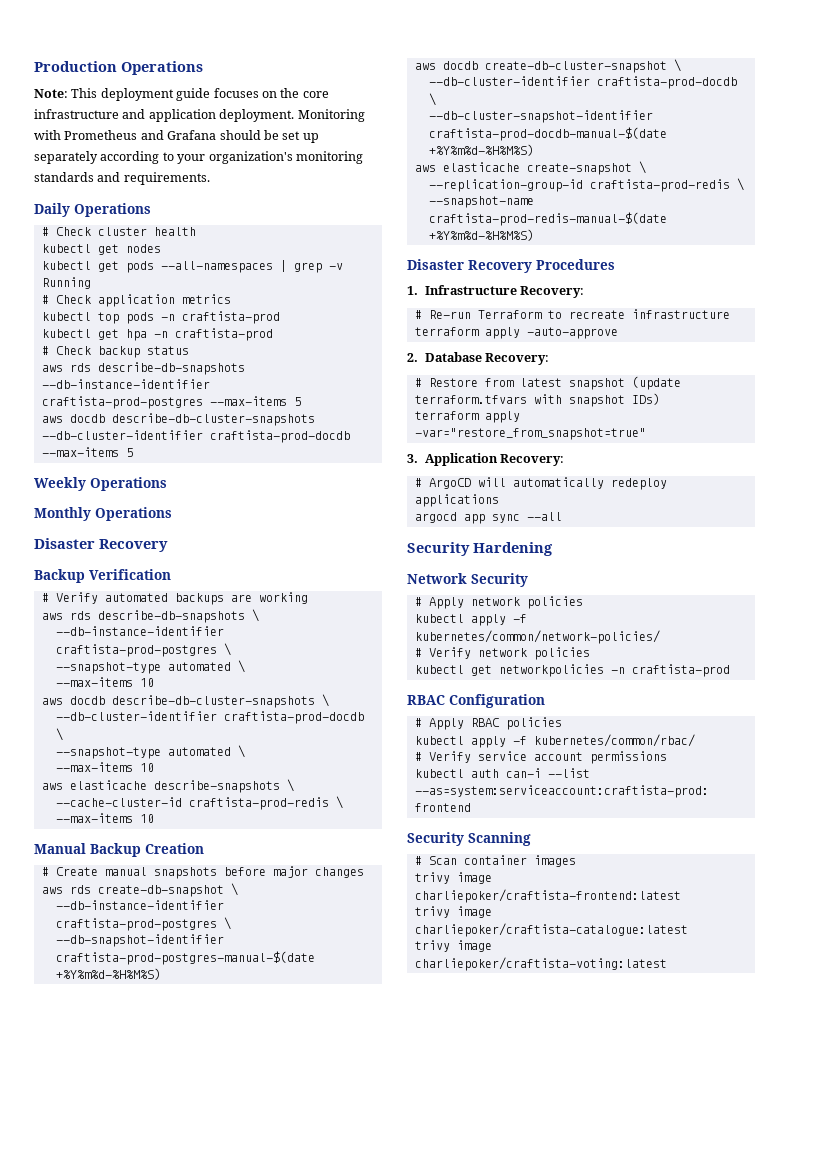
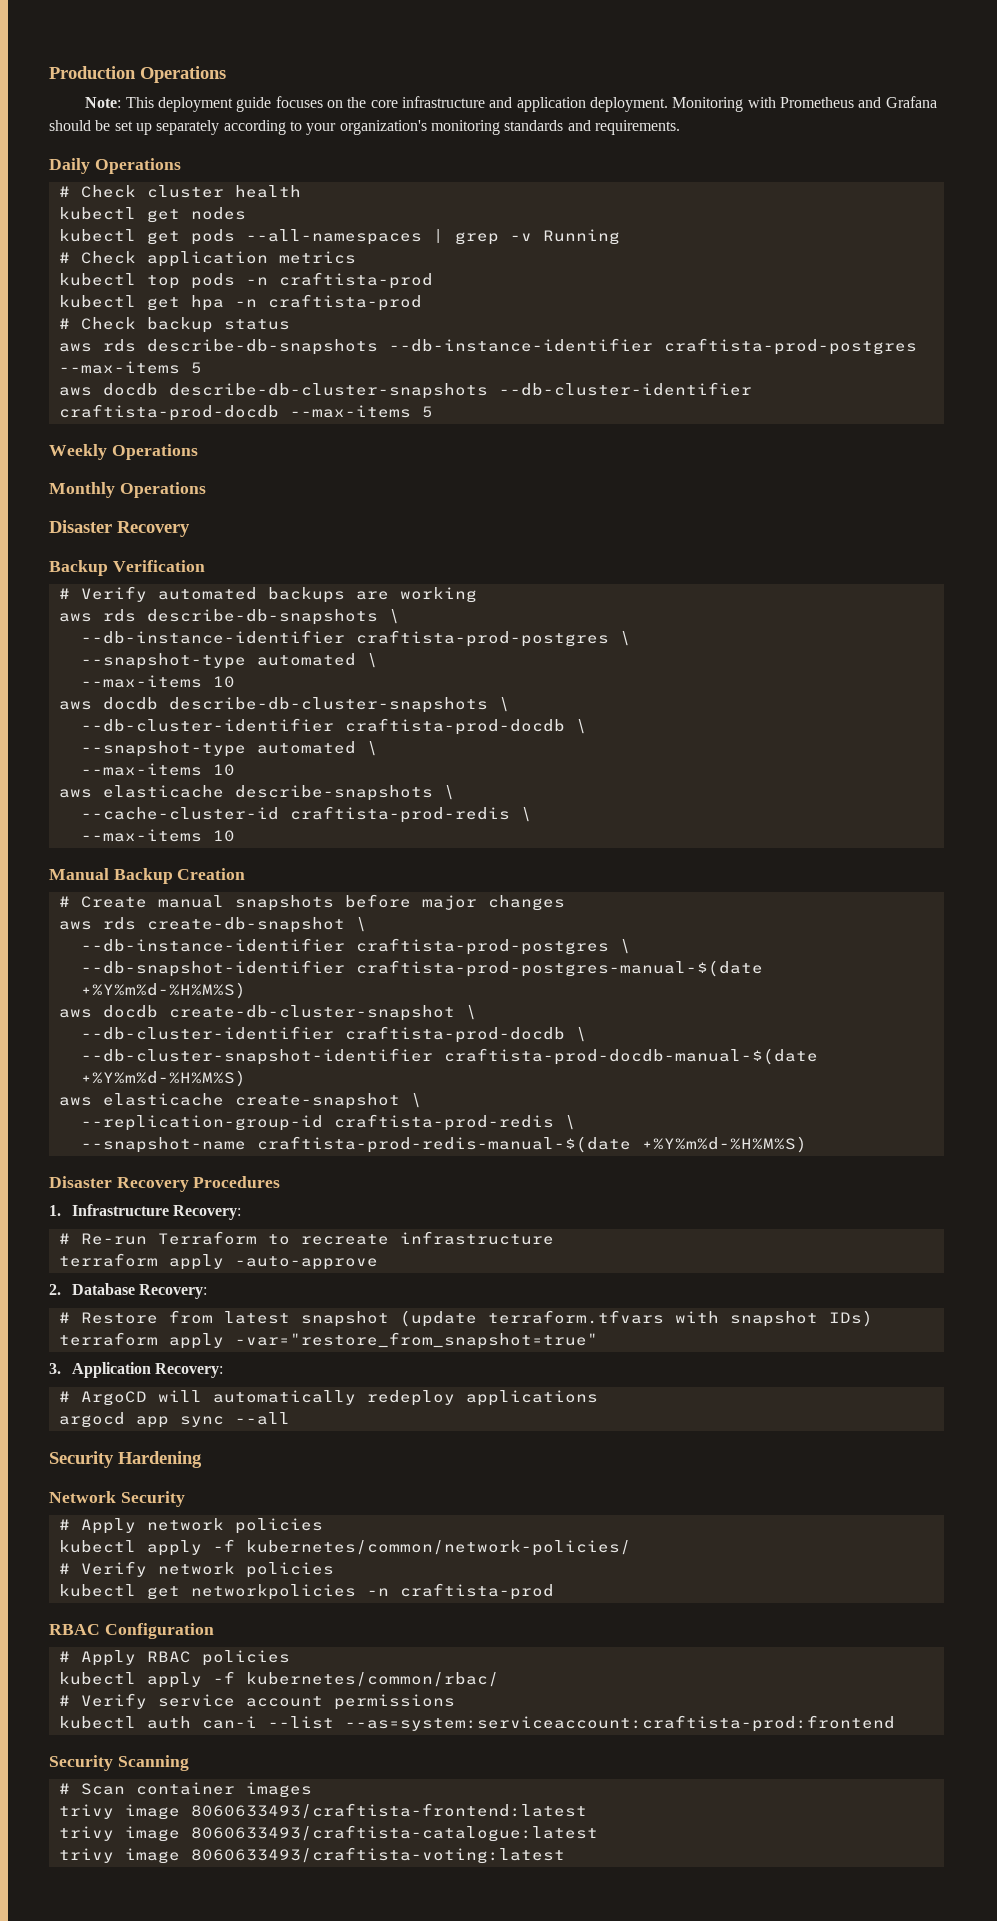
- trivy image charliepoker/craftista-frontend:latest
- trivy image charliepoker/craftista-catalogue:latest
- trivy image charliepoker/craftista-voting:latest
+ trivy image 8060633493/craftista-frontend:latest
+ trivy image 8060633493/craftista-catalogue:latest
+ trivy image 8060633493/craftista-voting:latest

